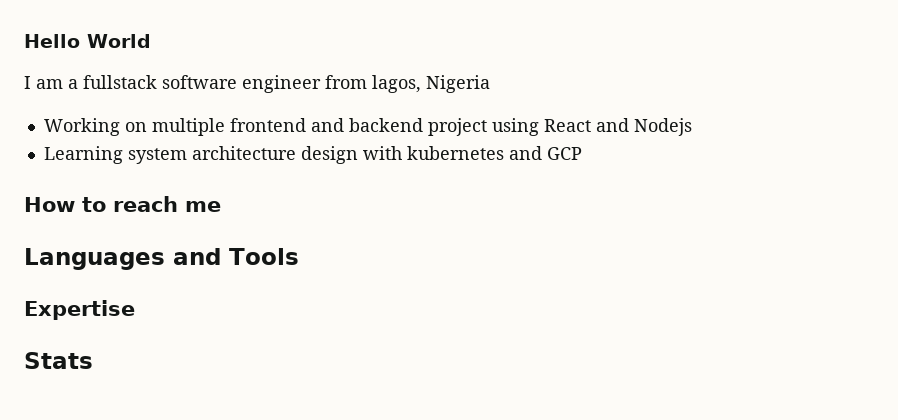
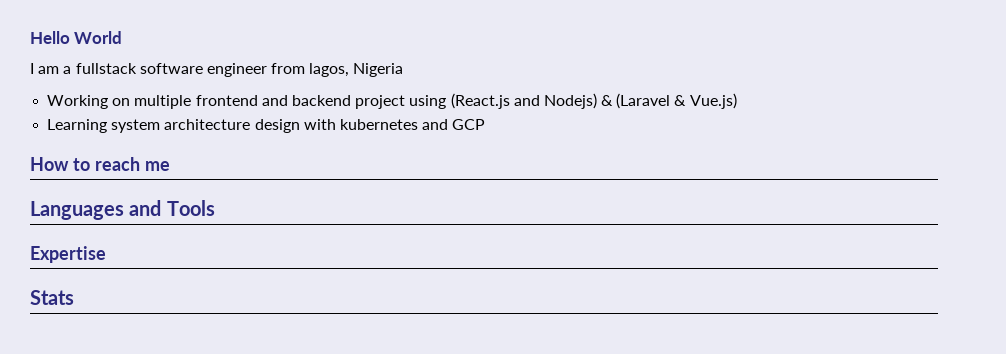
- Working on multiple frontend and backend project using React and Nodejs
+ Working on multiple frontend and backend project using (React.js and Nodejs) & (Laravel & Vue.js)

